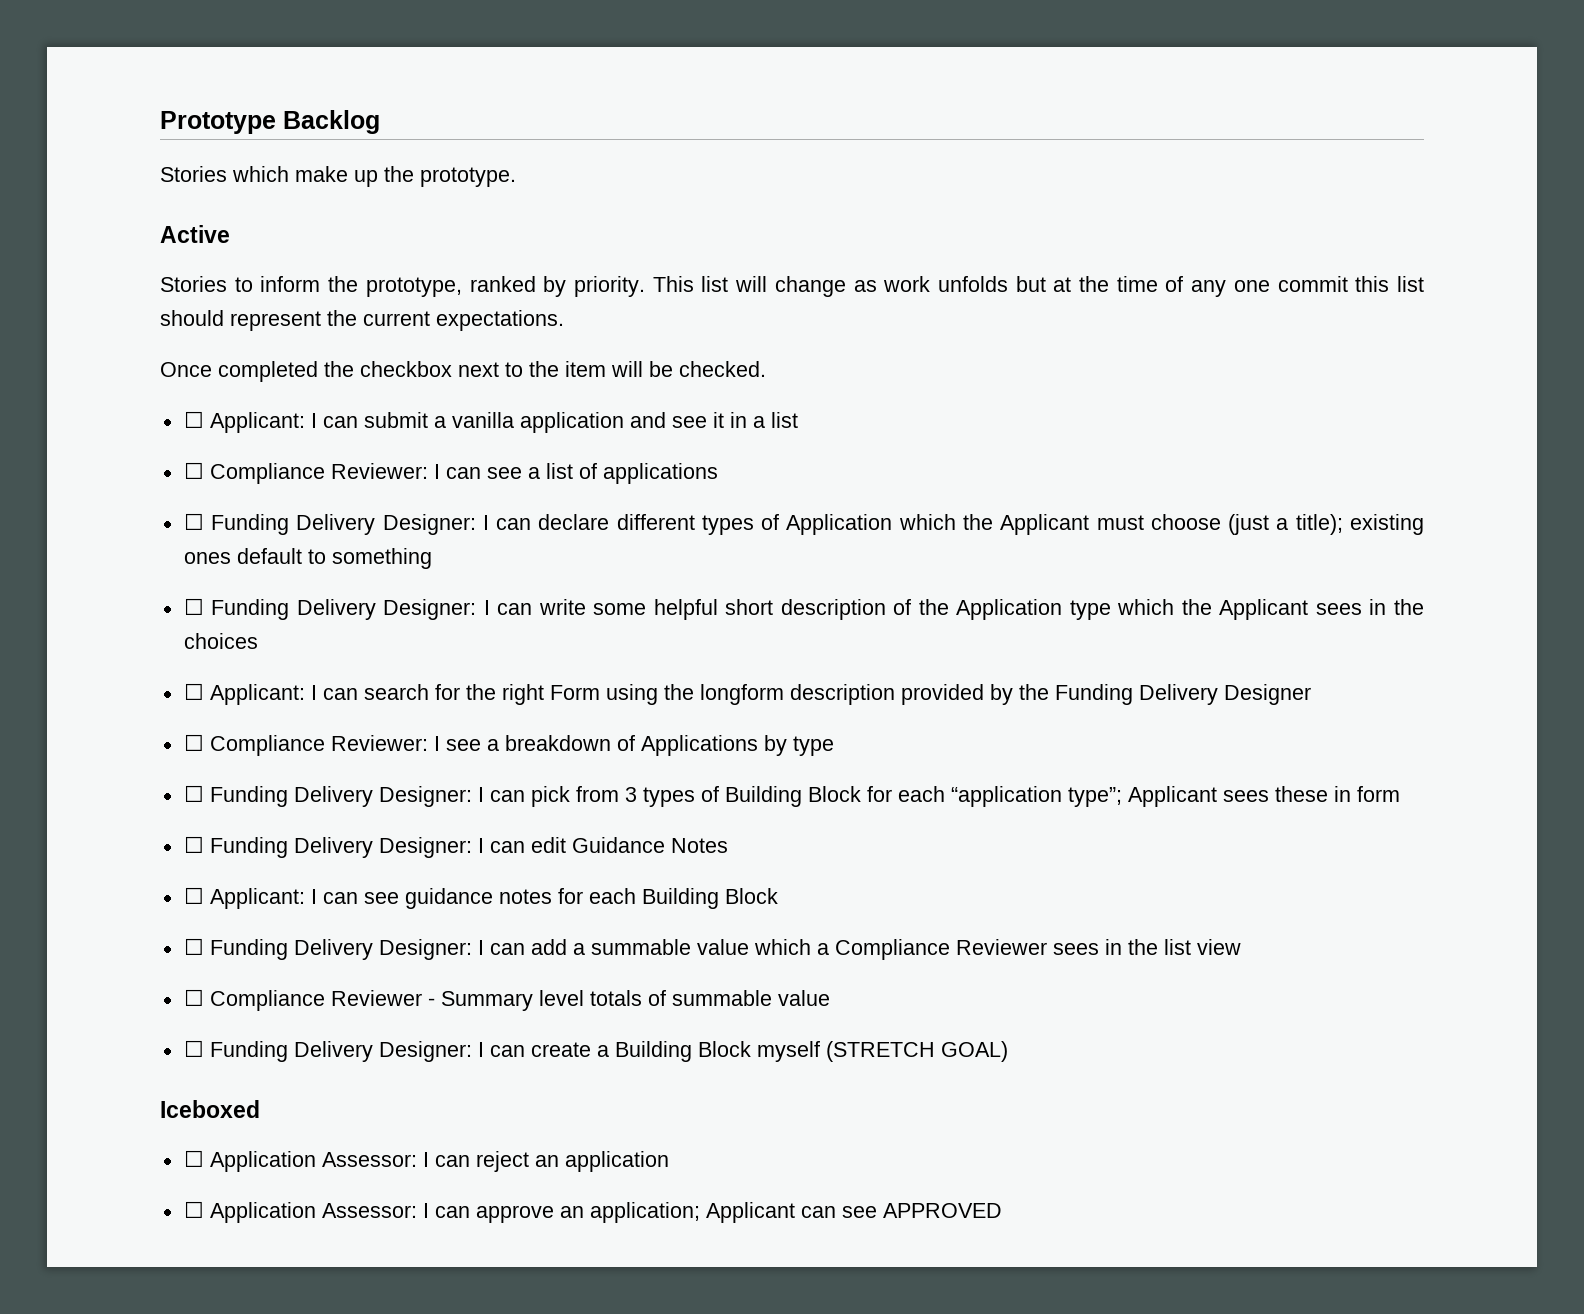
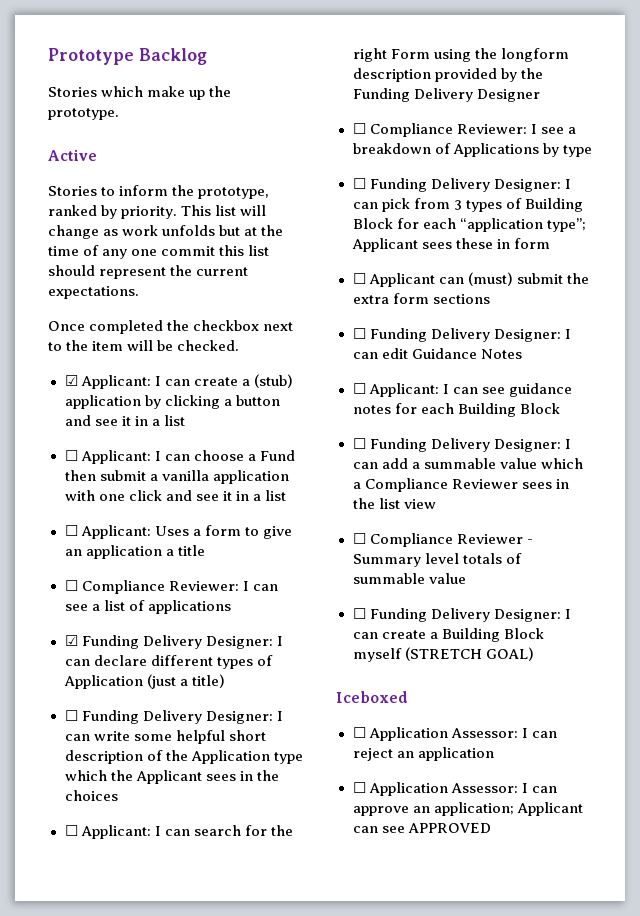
- ☐ Applicant: I can submit a vanilla application and see it in a list
+ ☑ Applicant: I can create a (stub) application by clicking a button and see it in a list
+ ☐ Applicant: I can choose a Fund then submit a vanilla application with one click and see it in a list
+ ☐ Applicant: Uses a form to give an application a title
- ☐ Funding Delivery Designer: I can declare different types of Application which the Applicant must choose (just a title); existing ones default to something
+ ☑ Funding Delivery Designer: I can declare different types of Application (just a title)
+ ☐ Applicant can (must) submit the extra form sections

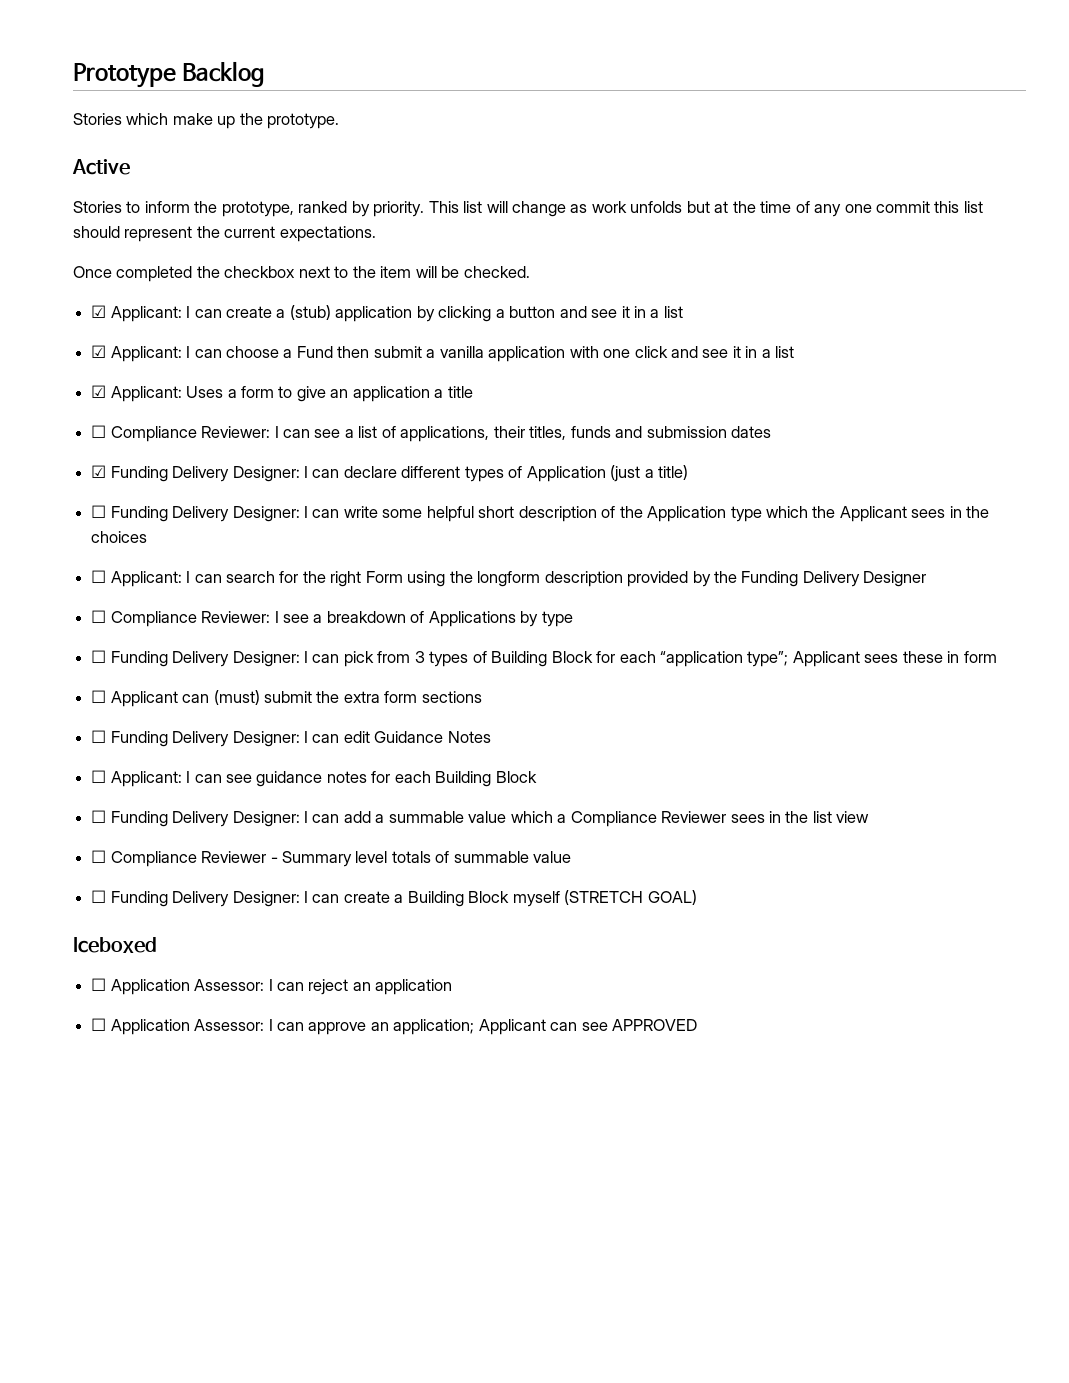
- ☐ Applicant: I can choose a Fund then submit a vanilla application with one click and see it in a list
+ ☑ Applicant: I can choose a Fund then submit a vanilla application with one click and see it in a list
- ☐ Applicant: Uses a form to give an application a title
+ ☑ Applicant: Uses a form to give an application a title
- ☐ Compliance Reviewer: I can see a list of applications
+ ☐ Compliance Reviewer: I can see a list of applications, their titles, funds and submission dates

